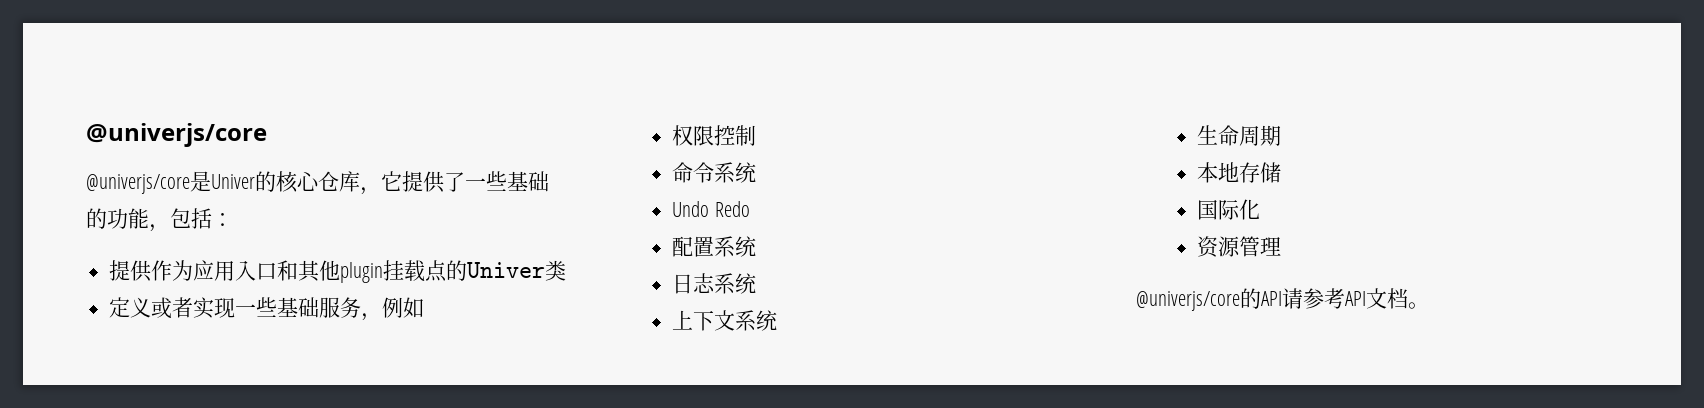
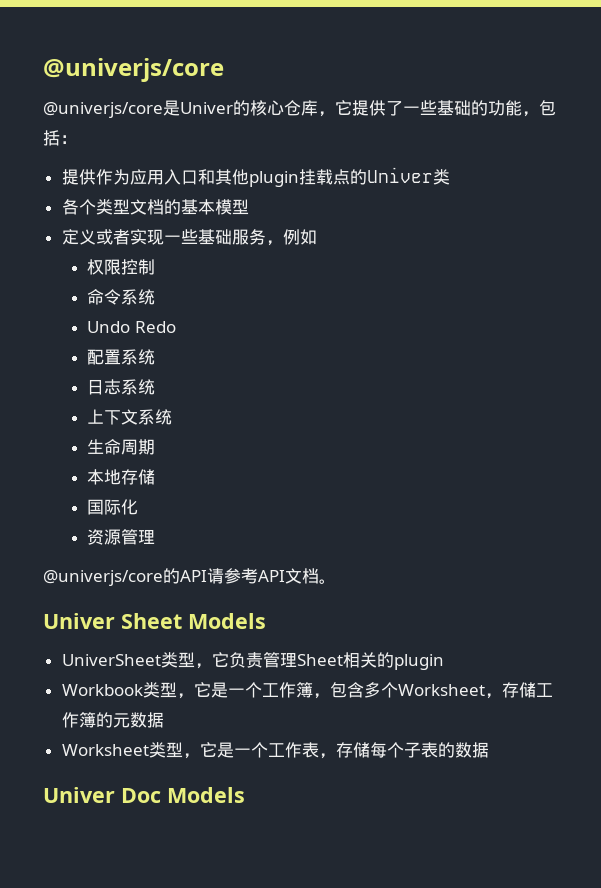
+ 各个类型文档的基本模型
+ Univer Sheet Models
+ UniverSheet类型，它负责管理Sheet相关的plugin
+ Workbook类型，它是一个工作簿，包含多个Worksheet，存储工作簿的元数据
+ Worksheet类型，它是一个工作表，存储每个子表的数据
+ Univer Doc Models

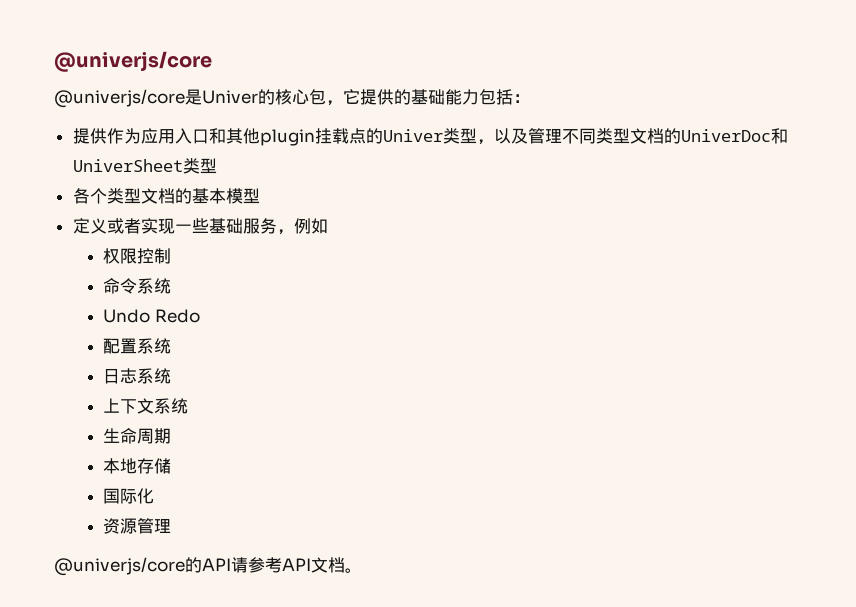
- @univerjs/core是Univer的核心仓库，它提供了一些基础的功能，包括：
+ @univerjs/core是Univer的核心包，它提供的基础能力包括：
- 提供作为应用入口和其他plugin挂载点的Univer类
+ 提供作为应用入口和其他plugin挂载点的Univer类型，以及管理不同类型文档的UniverDoc和UniverSheet类型
- Univer Sheet Models
- UniverSheet类型，它负责管理Sheet相关的plugin
- Workbook类型，它是一个工作簿，包含多个Worksheet，存储工作簿的元数据
- Worksheet类型，它是一个工作表，存储每个子表的数据
- Univer Doc Models

